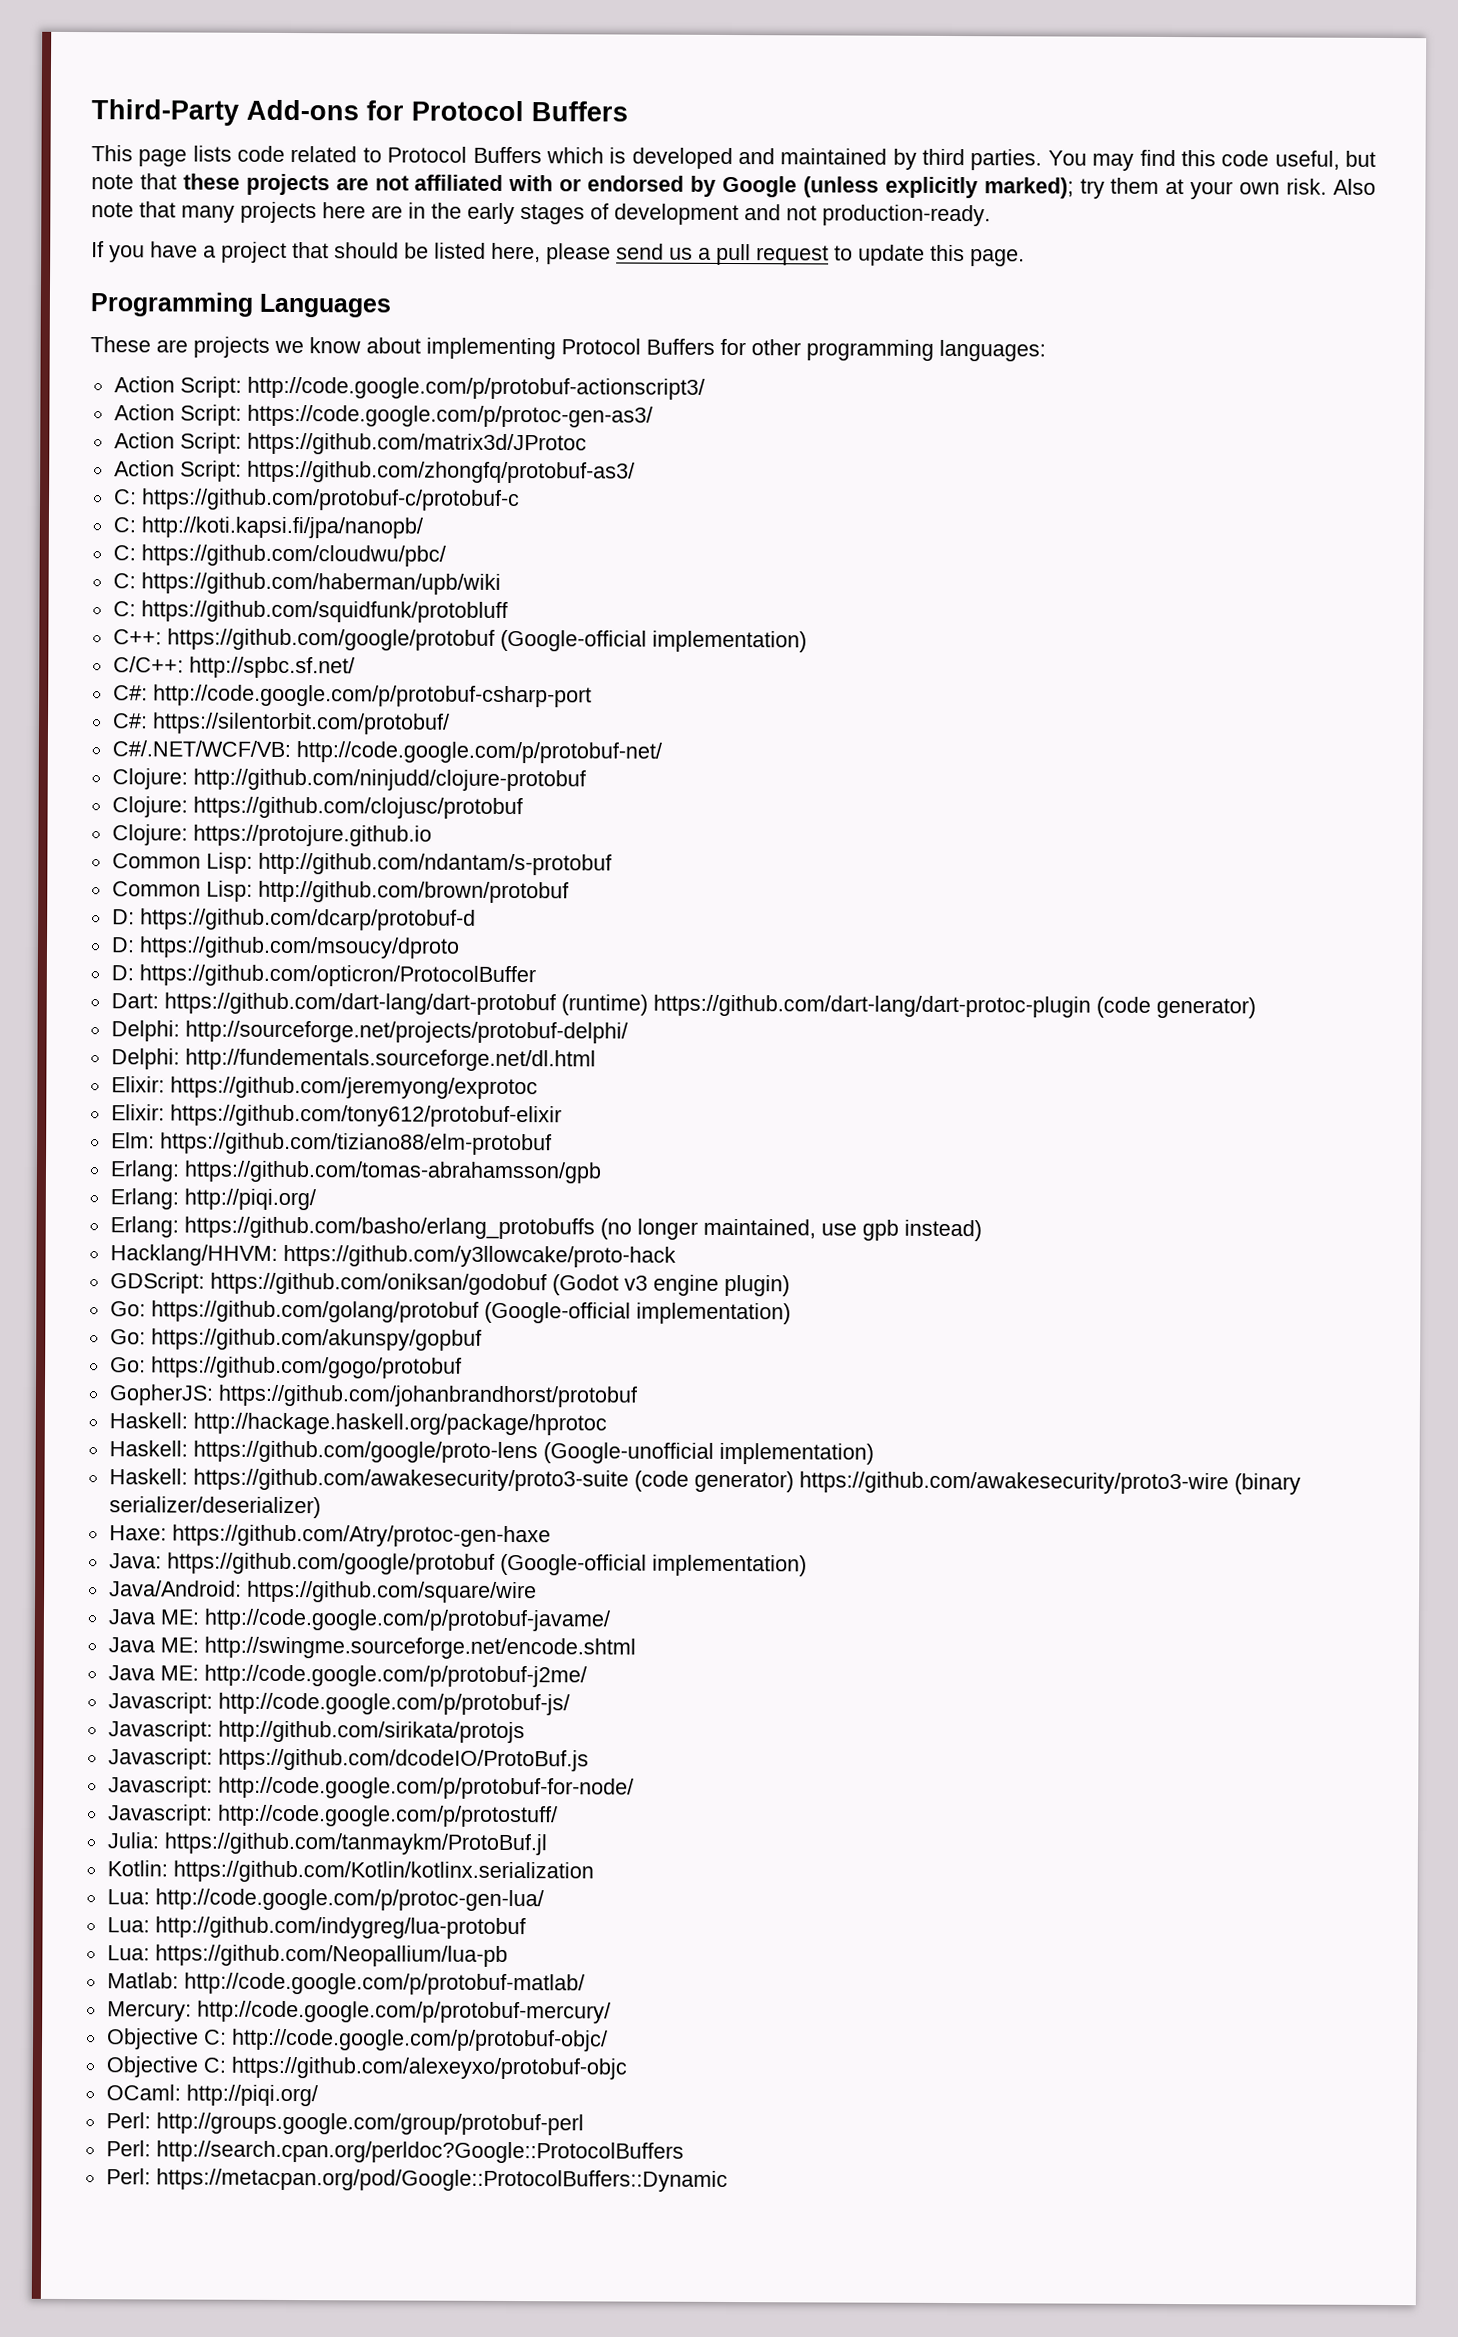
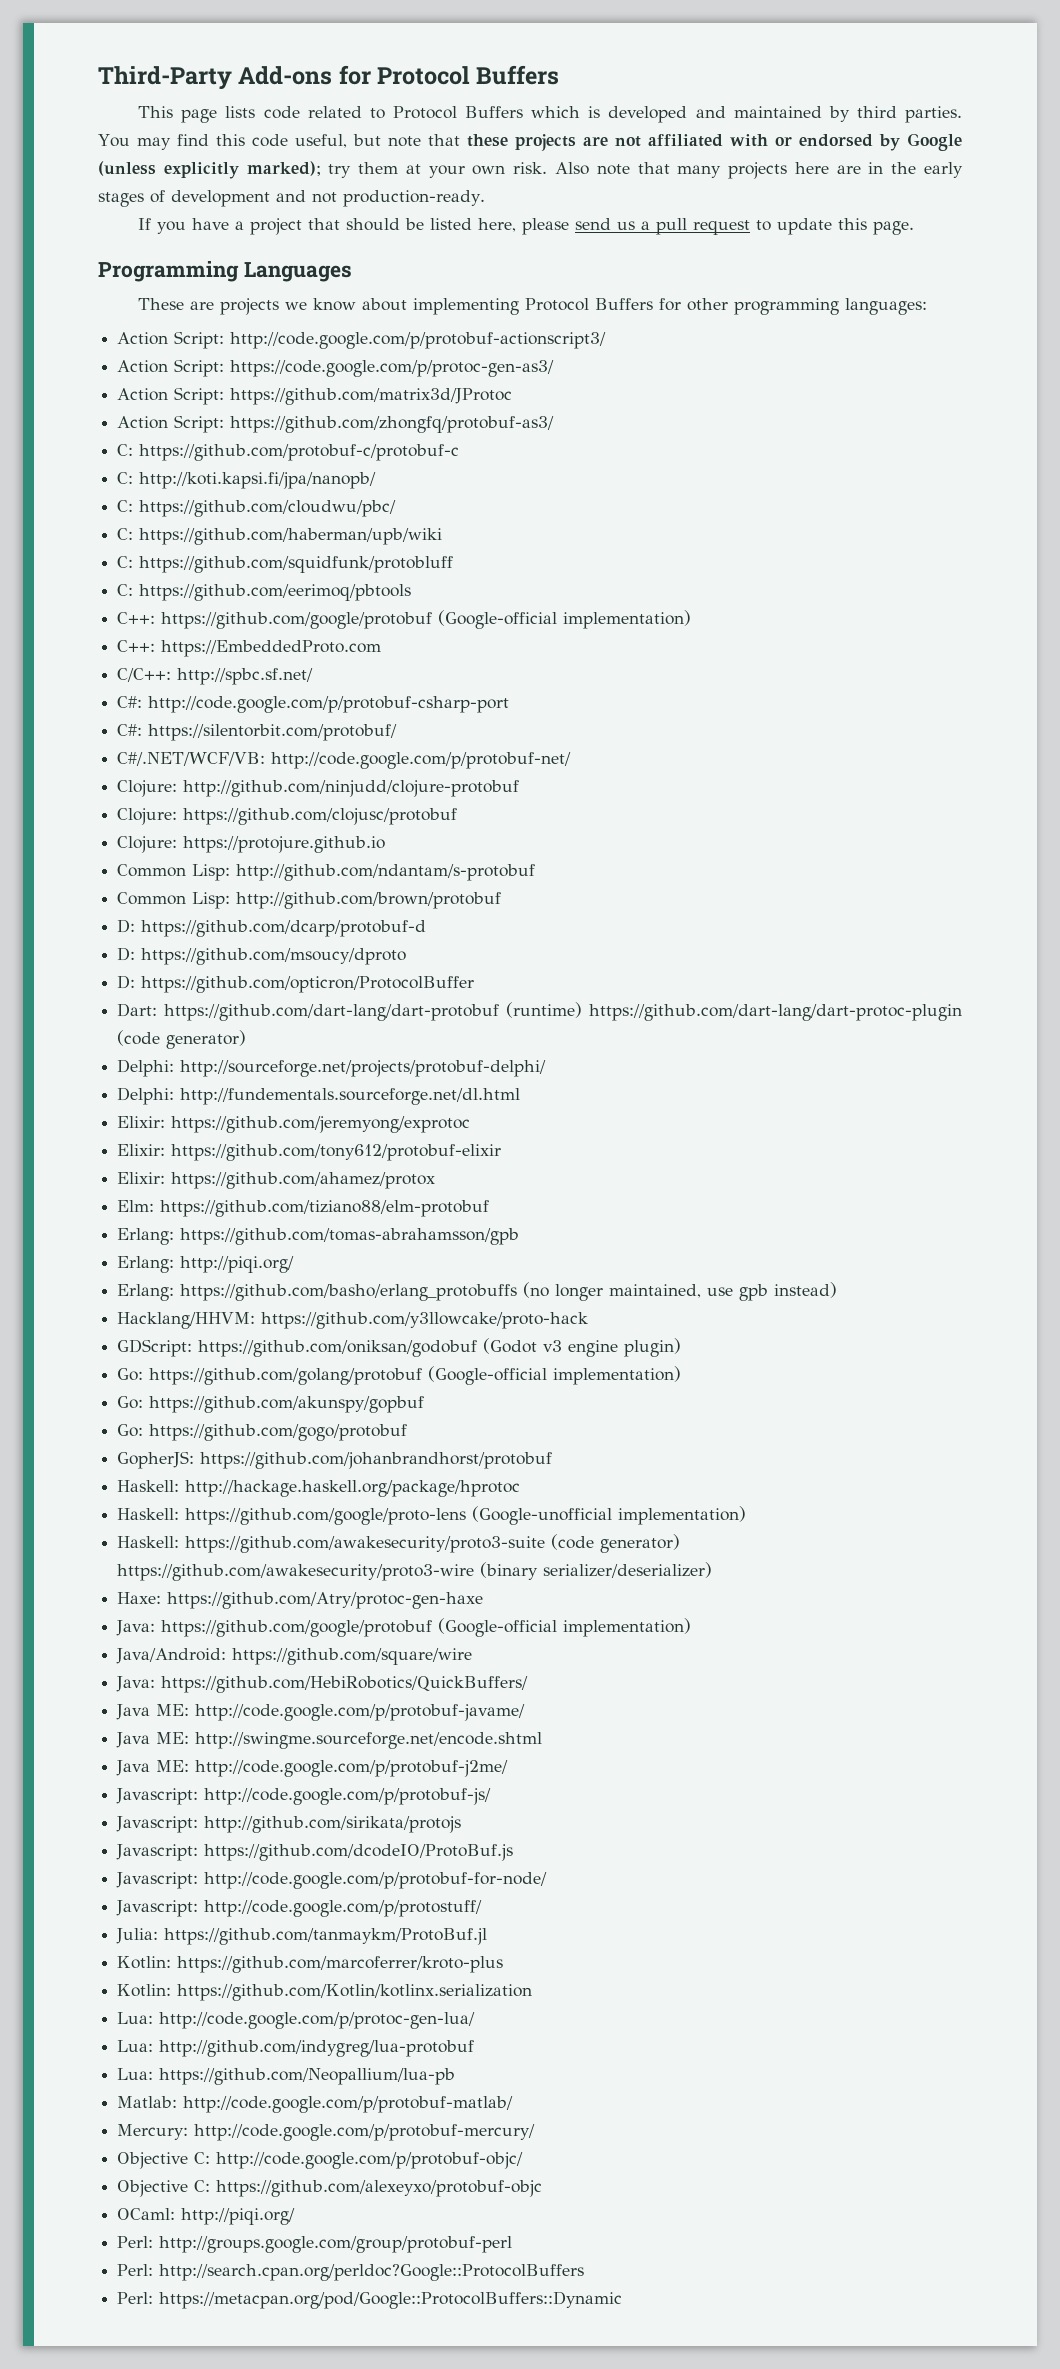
+ C: https://github.com/eerimoq/pbtools
+ C++: https://EmbeddedProto.com
+ Elixir: https://github.com/ahamez/protox
+ Java: https://github.com/HebiRobotics/QuickBuffers/
+ Kotlin: https://github.com/marcoferrer/kroto-plus

